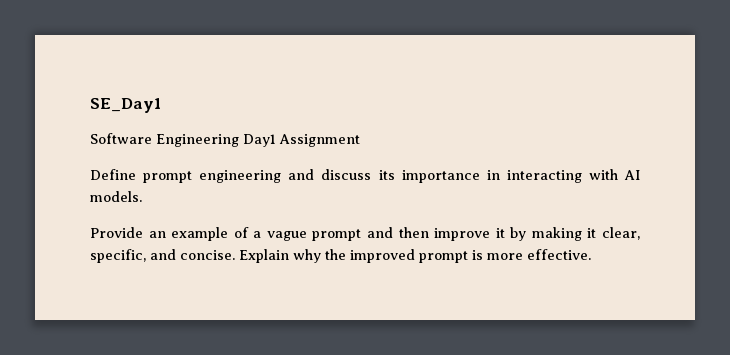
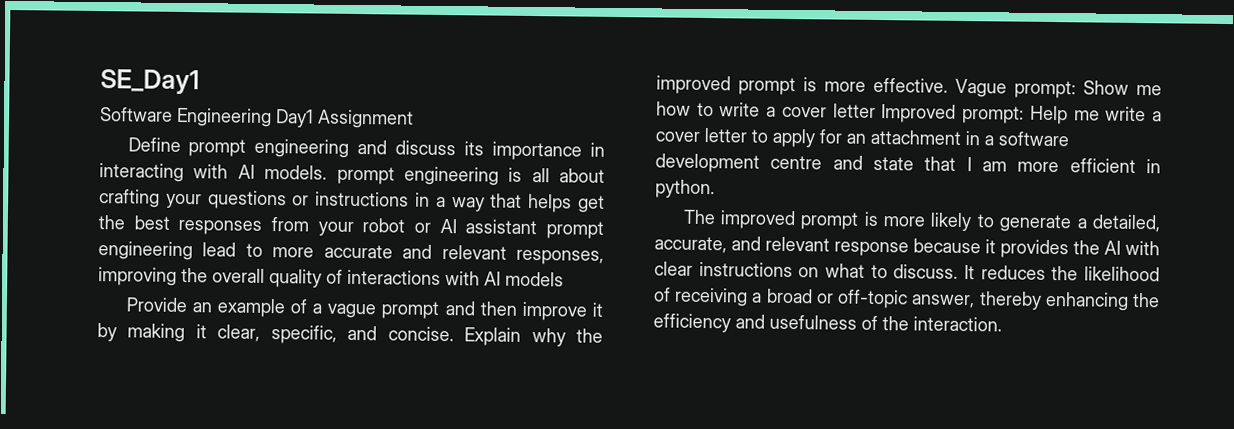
- Define prompt engineering and discuss its importance in interacting with AI models.
+ Define prompt engineering and discuss its importance in interacting with AI models. prompt engineering is all about crafting your questions or instructions in a way that helps get the best responses from your robot or AI assistant prompt engineering lead to more accurate and relevant responses, improving the overall quality of interactions with AI models
+ Vague prompt: Show me how to write a cover letter Improved prompt: Help me write a cover letter to apply for an attachment in a software development centre and state that I am more efficient in python.
+ The improved prompt is more likely to generate a detailed, accurate, and relevant response because it provides the AI with clear instructions on what to discuss. It reduces the likelihood of receiving a broad or off-topic answer, thereby enhancing the efficiency and usefulness of the interaction.

